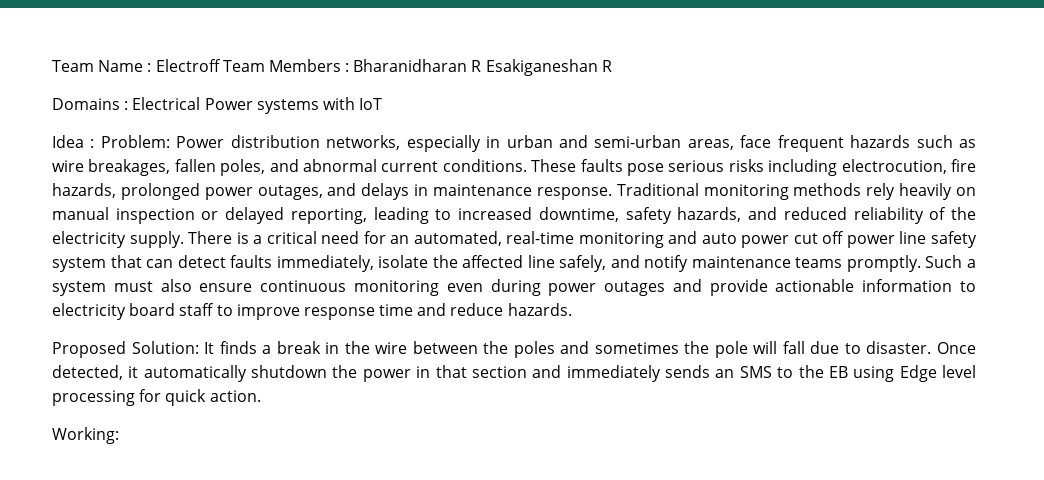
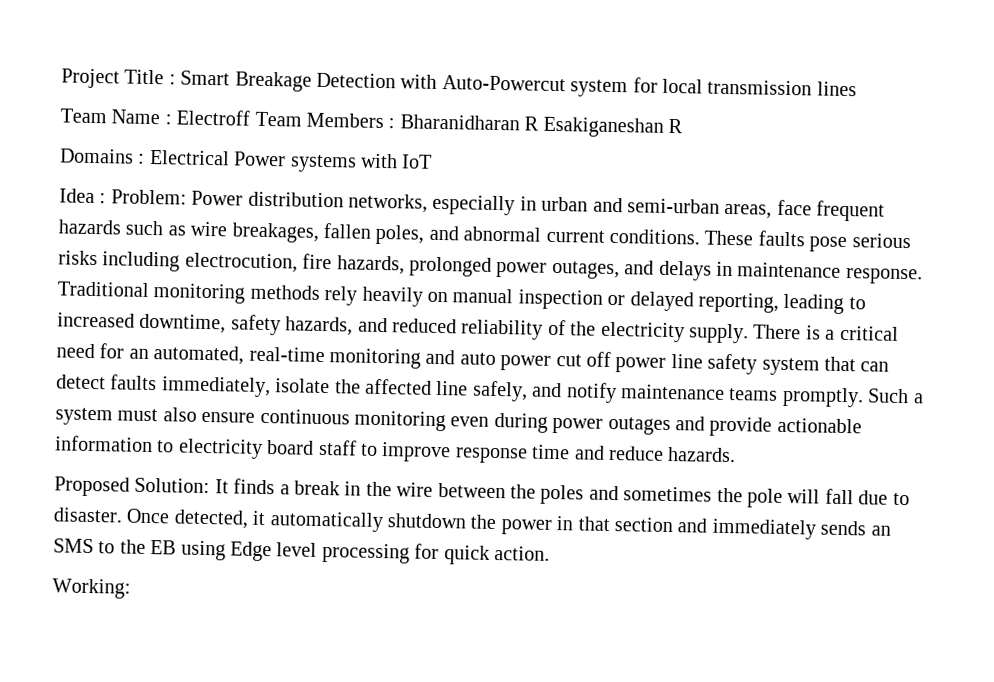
+ Project Title : Smart Breakage Detection with Auto-Powercut system for local transmission lines

